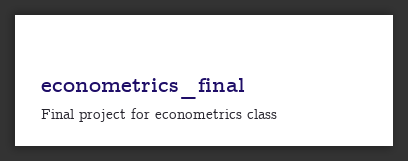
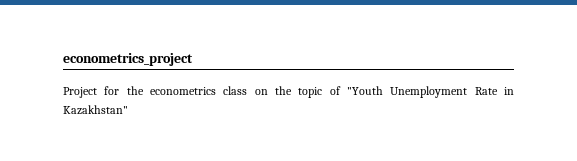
- econometrics_final
- Final project for econometrics class
+ econometrics_project
+ Project for the econometrics class on the topic of "Youth Unemployment Rate in Kazakhstan"

